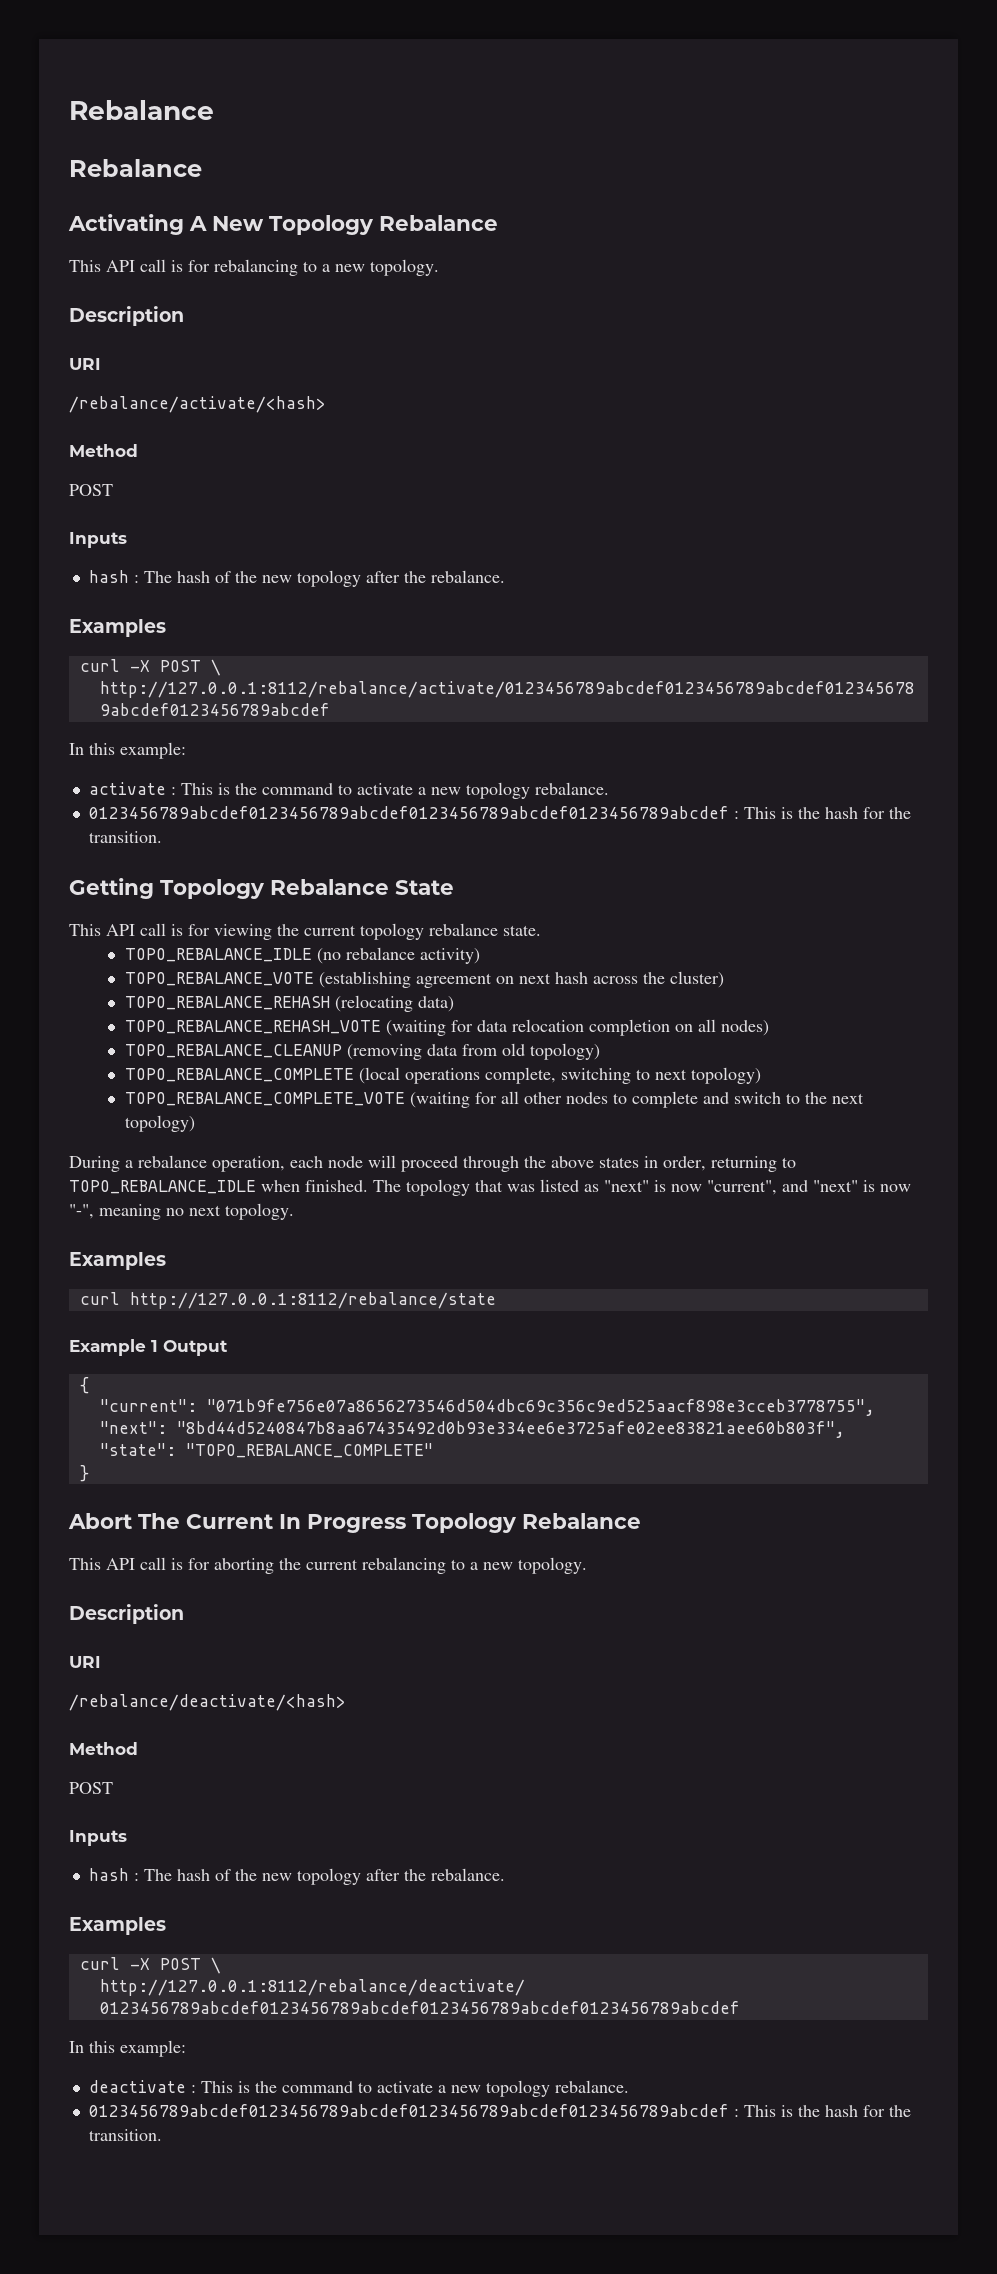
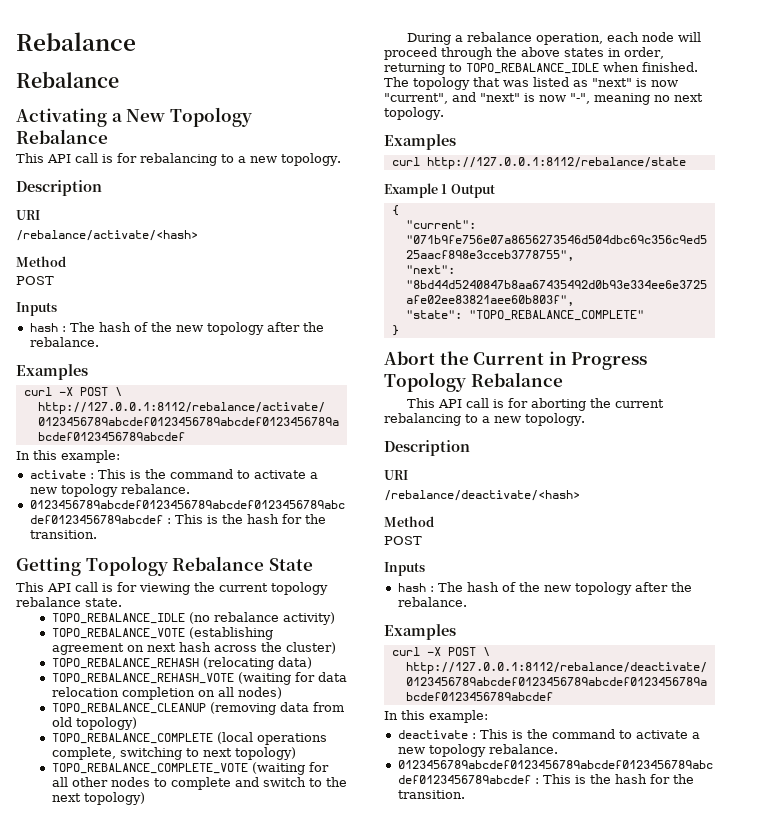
- Activating A New Topology Rebalance
+ Activating a New Topology Rebalance
- Abort The Current In Progress Topology Rebalance
+ Abort the Current in Progress Topology Rebalance

